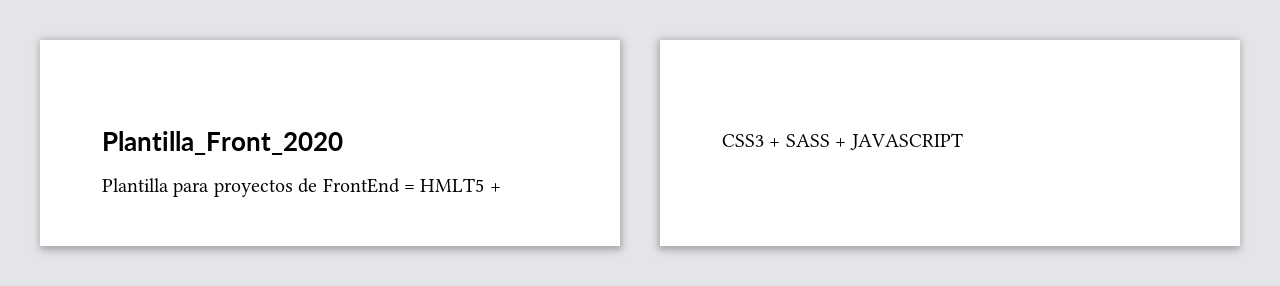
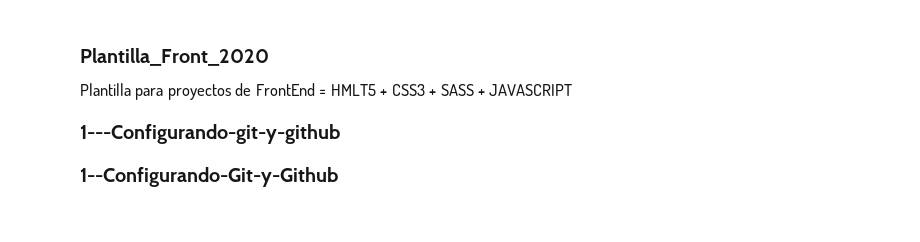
+ 1---Configurando-git-y-github
+ 1--Configurando-Git-y-Github

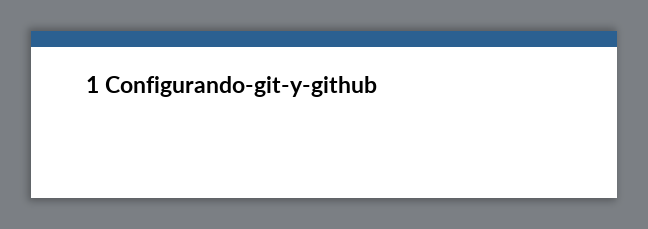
- Plantilla_Front_2020
- Plantilla para proyectos de FrontEnd = HMLT5 + CSS3 + SASS + JAVASCRIPT
- 1---Configurando-git-y-github
- 1--Configurando-Git-y-Github
+ 1 Configurando-git-y-github

